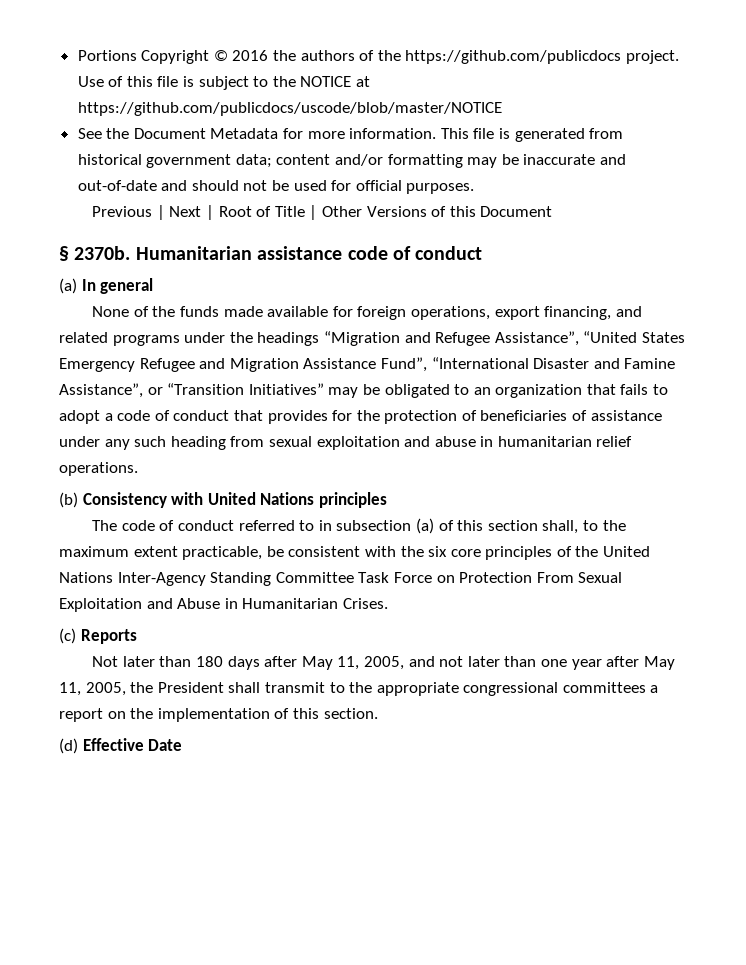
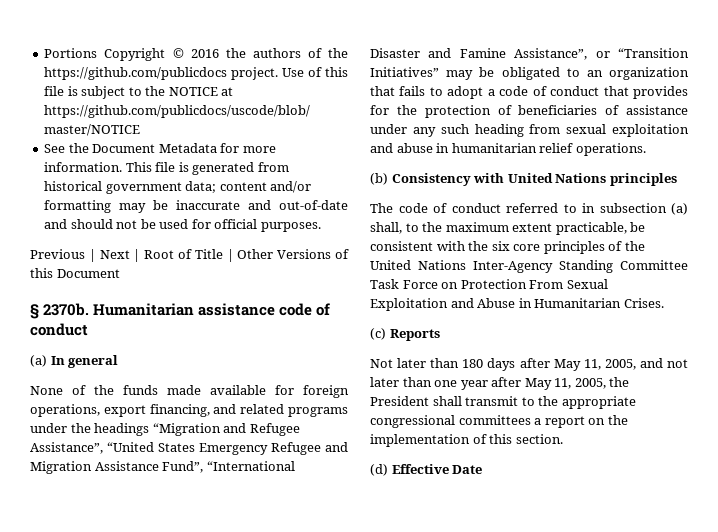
- The code of conduct referred to in subsection (a) of this section shall, to the maximum extent practicable, be consistent with the six core principles of the United Nations Inter-Agency Standing Committee Task Force on Protection From Sexual Exploitation and Abuse in Humanitarian Crises.
+ The code of conduct referred to in subsection (a) shall, to the maximum extent practicable, be consistent with the six core principles of the United Nations Inter-Agency Standing Committee Task Force on Protection From Sexual Exploitation and Abuse in Humanitarian Crises.

